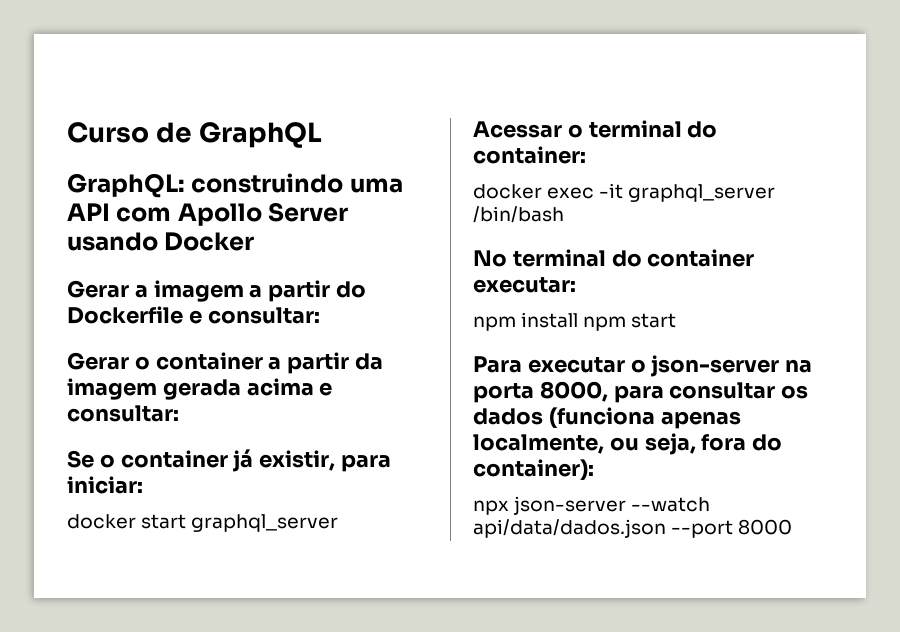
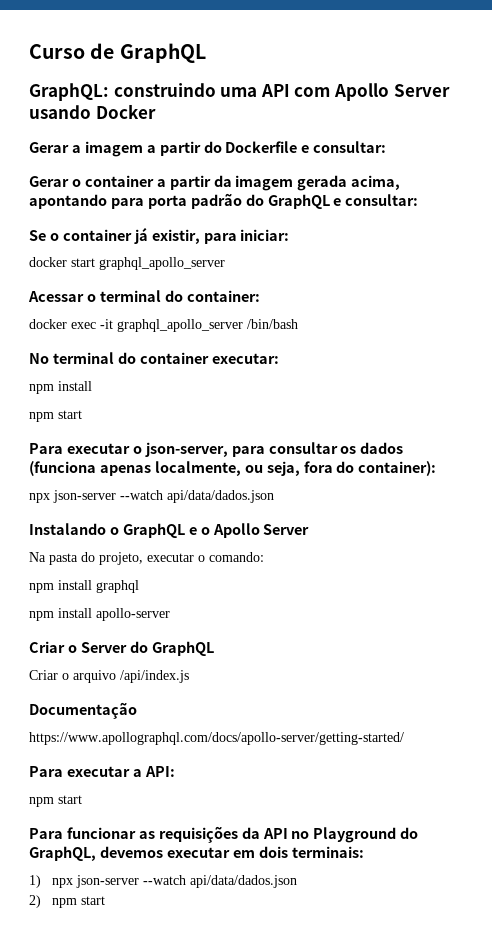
- Gerar o container a partir da imagem gerada acima e consultar:
+ Gerar o container a partir da imagem gerada acima, apontando para porta padrão do GraphQL e consultar:
- docker start graphql_server
+ docker start graphql_apollo_server
- docker exec -it graphql_server /bin/bash
+ docker exec -it graphql_apollo_server /bin/bash
  No terminal do container executar:
- npm install npm start
+ npm install
+ npm start
- Para executar o json-server na porta 8000, para consultar os dados (funciona apenas localmente, ou seja, fora do container):
- npx json-server --watch api/data/dados.json --port 8000
+ Para executar o json-server, para consultar os dados (funciona apenas localmente, ou seja, fora do container):
+ npx json-server --watch api/data/dados.json
+ Instalando o GraphQL e o Apollo Server
+ Na pasta do projeto, executar o comando:
+ npm install graphql
+ npm install apollo-server
+ Criar o Server do GraphQL
+ Criar o arquivo /api/index.js
+ Documentação
+ https://www.apollographql.com/docs/apollo-server/getting-started/
+ Para executar a API:
+ npm start
+ Para funcionar as requisições da API no Playground do GraphQL, devemos executar em dois terminais:
+ 1) npx json-server --watch api/data/dados.json
+ 2) npm start

